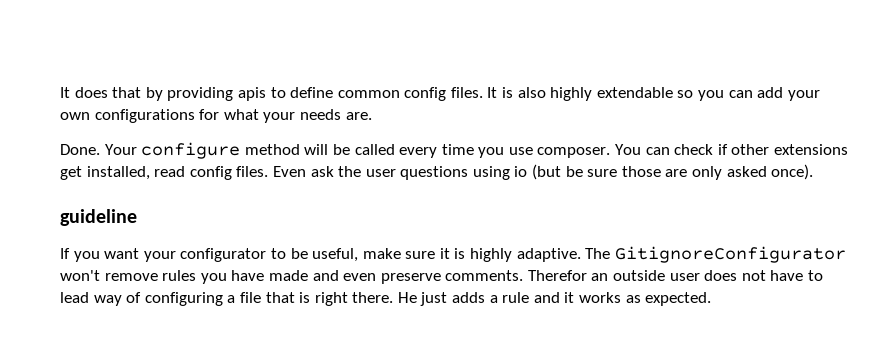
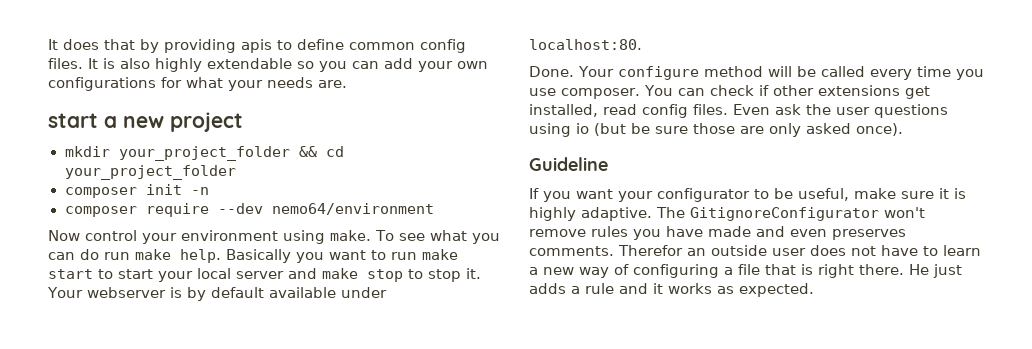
+ start a new project
+ mkdir your_project_folder && cd your_project_folder
+ composer init -n
+ composer require --dev nemo64/environment
+ Now control your environment using make. To see what you can do run make help. Basically you want to run make start to start your local server and make stop to stop it. Your webserver is by default available under localhost:80.
- guideline
+ Guideline
- The GitignoreConfigurator won't remove rules you have made and even preserve comments.
+ The GitignoreConfigurator won't remove rules you have made and even preserves comments.
- Therefor an outside user does not have to lead way of configuring a file that is right there.
+ Therefor an outside user does not have to learn a new way of configuring a file that is right there.

